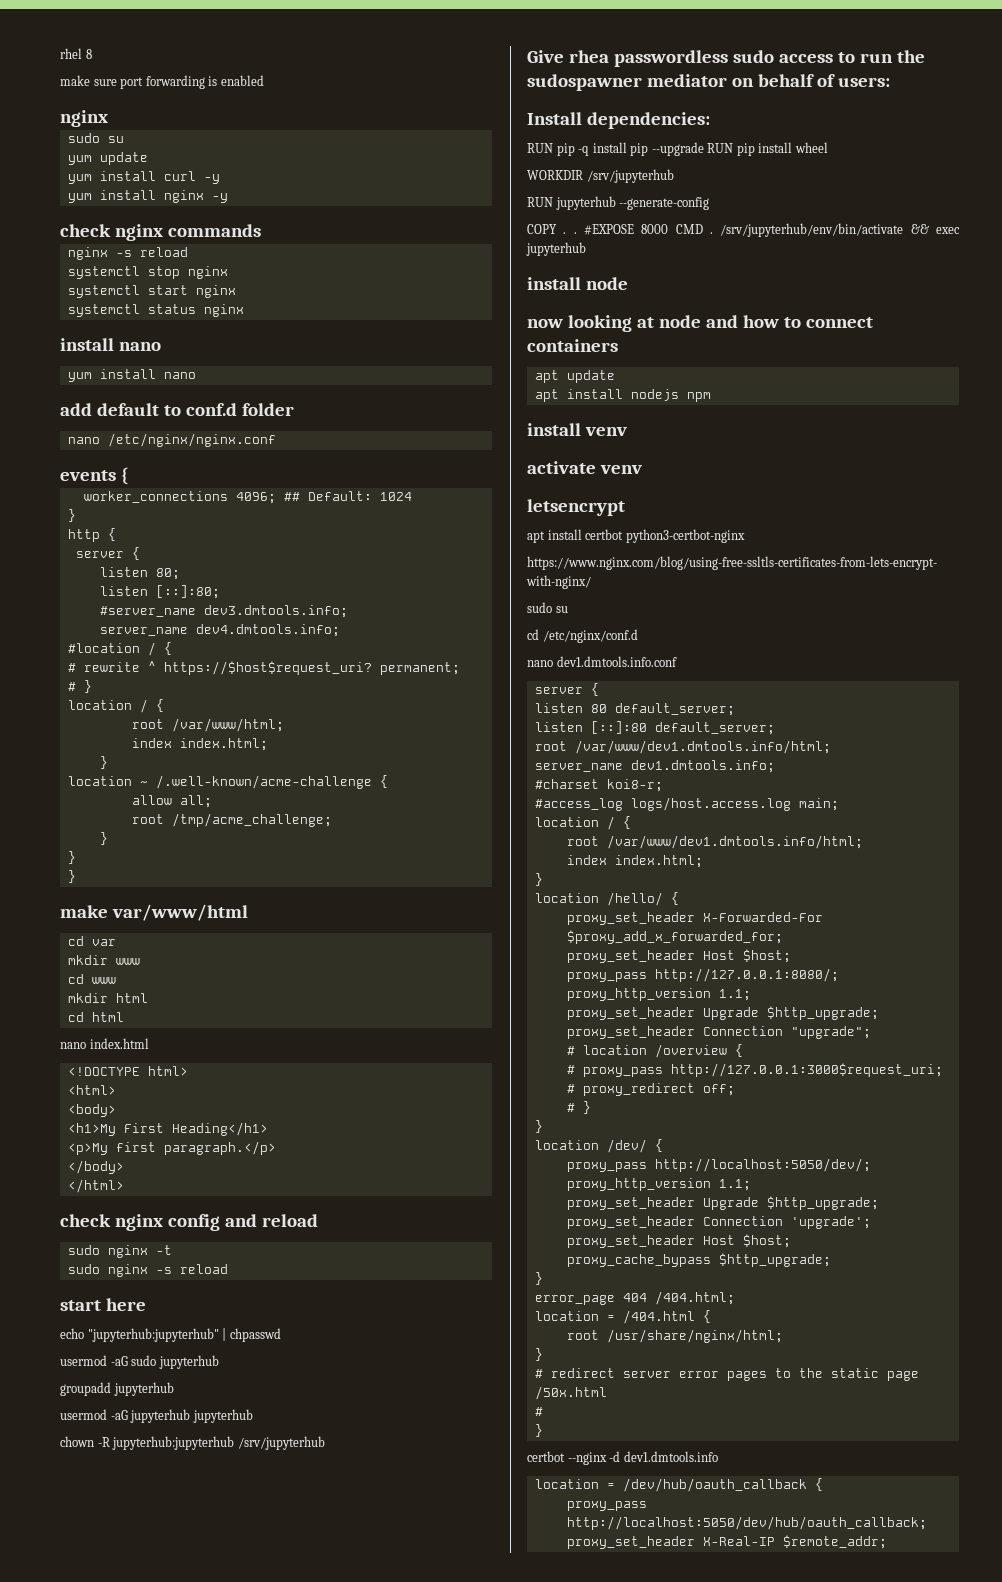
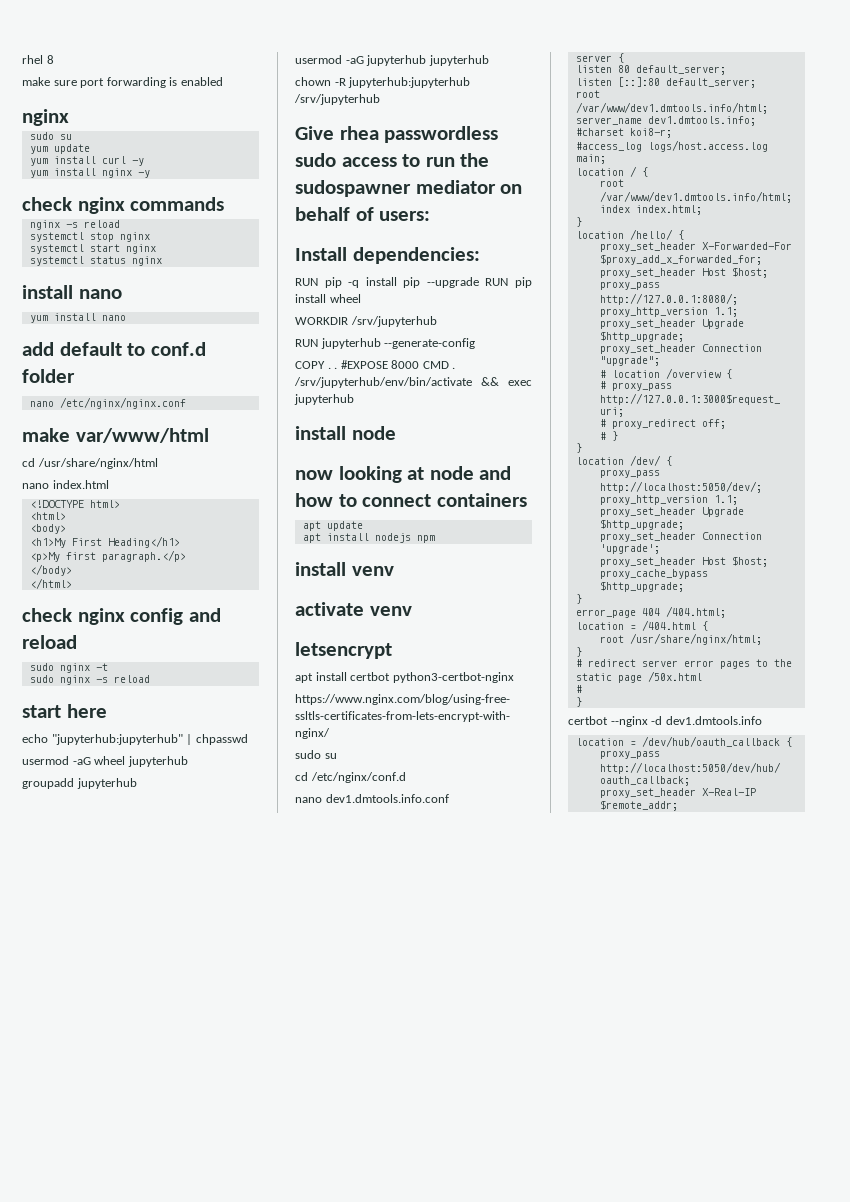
- events {
- worker_connections 4096; ## Default: 1024
- }
- http {
- server {
- listen 80;
- listen [::]:80;
- #server_name dev3.dmtools.info;
- server_name dev4.dmtools.info;
- #location / {
- # rewrite ^ https://$host$request_uri? permanent;
- # }
- location / {
- root /var/www/html;
- index index.html;
- }
- location ~ /.well-known/acme-challenge {
- allow all;
- root /tmp/acme_challenge;
- }
- }
- }
  make var/www/html
- cd var
- mkdir www
- cd www
- mkdir html
- cd html
+ cd /usr/share/nginx/html
- usermod -aG sudo jupyterhub
+ usermod -aG wheel jupyterhub

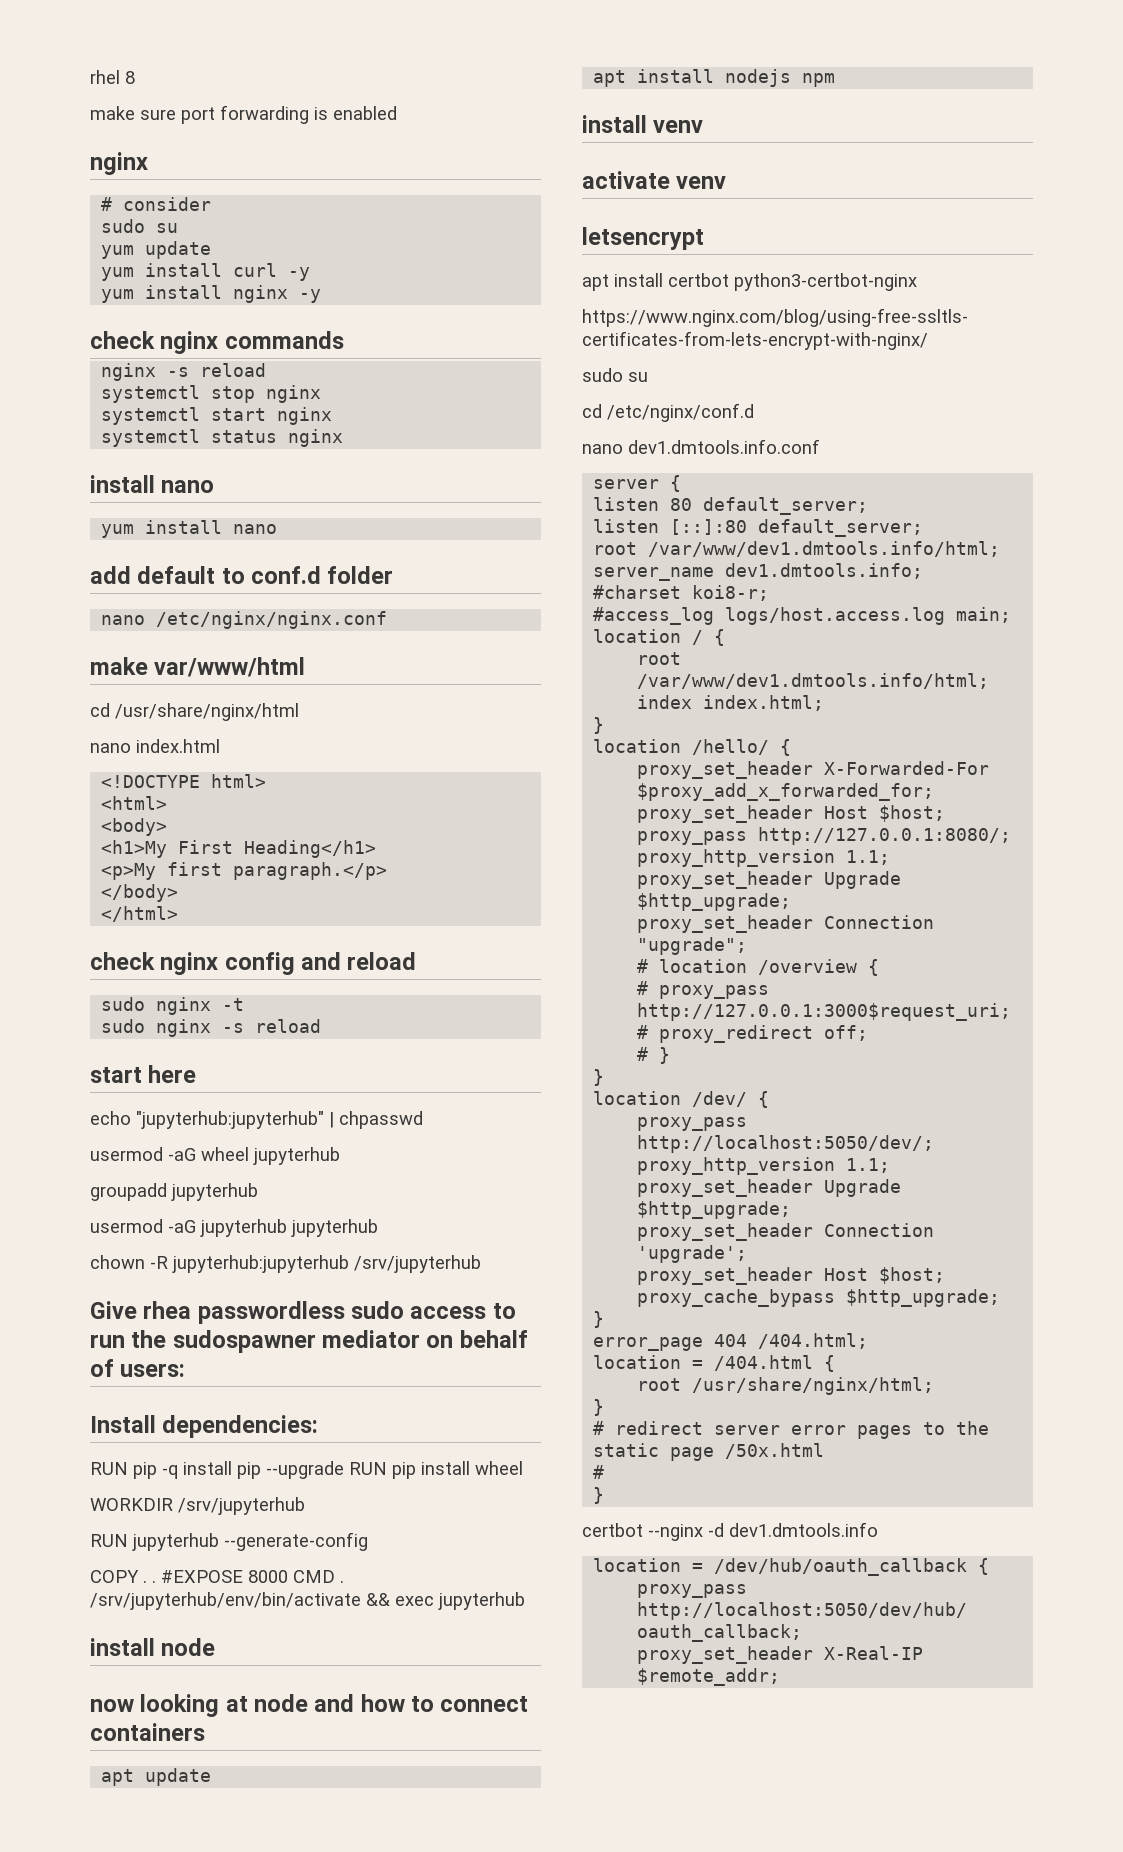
+ # consider

